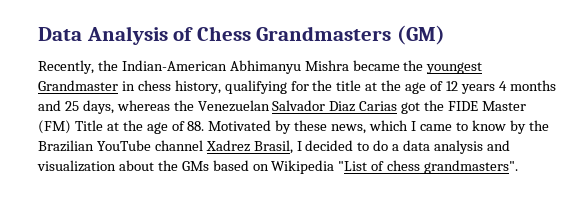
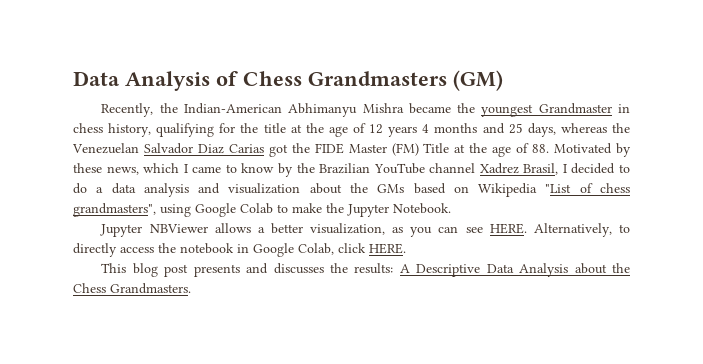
- Recently, the Indian-American Abhimanyu Mishra became the youngest Grandmaster in chess history, qualifying for the title at the age of 12 years 4 months and 25 days, whereas the Venezuelan Salvador Diaz Carias got the FIDE Master (FM) Title at the age of 88. Motivated by these news, which I came to know by the Brazilian YouTube channel Xadrez Brasil, I decided to do a data analysis and visualization about the GMs based on Wikipedia "List of chess grandmasters".
+ Recently, the Indian-American Abhimanyu Mishra became the youngest Grandmaster in chess history, qualifying for the title at the age of 12 years 4 months and 25 days, whereas the Venezuelan Salvador Diaz Carias got the FIDE Master (FM) Title at the age of 88. Motivated by these news, which I came to know by the Brazilian YouTube channel Xadrez Brasil, I decided to do a data analysis and visualization about the GMs based on Wikipedia "List of chess grandmasters", using Google Colab to make the Jupyter Notebook.
+ Jupyter NBViewer allows a better visualization, as you can see HERE. Alternatively, to directly access the notebook in Google Colab, click HERE.
+ This blog post presents and discusses the results: A Descriptive Data Analysis about the Chess Grandmasters.

